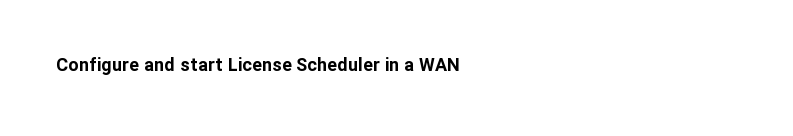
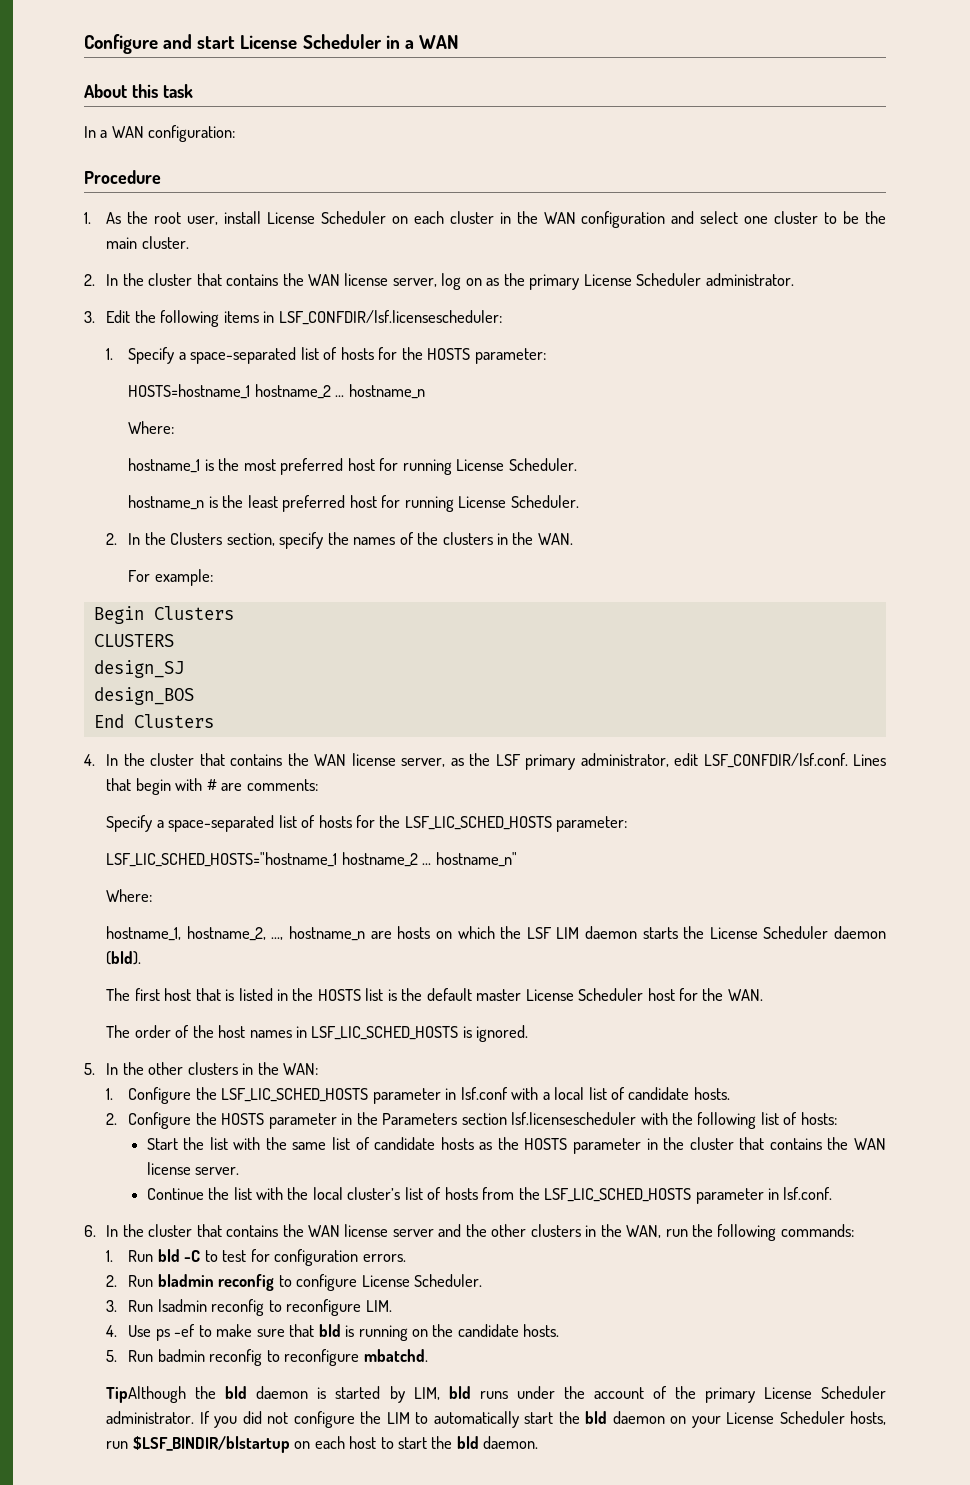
+ About this task
+ In a WAN configuration:
+ Procedure
+ 1. As the root user, install License Scheduler on each cluster in the WAN configuration and select one cluster to be the main cluster.
+ 2. In the cluster that contains the WAN license server, log on as the primary License Scheduler administrator.
+ 3. Edit the following items in LSF_CONFDIR/lsf.licensescheduler:
+ 1. Specify a space-separated list of hosts for the HOSTS parameter:
+ HOSTS=hostname_1 hostname_2 ... hostname_n
+ Where:
+ hostname_1 is the most preferred host for running License Scheduler.
+ hostname_n is the least preferred host for running License Scheduler.
+ 2. In the Clusters section, specify the names of the clusters in the WAN.
+ For example:
+ Begin Clusters
+ CLUSTERS
+ design_SJ
+ design_BOS
+ End Clusters
+ 4. In the cluster that contains the WAN license server, as the LSF primary administrator, edit LSF_CONFDIR/lsf.conf. Lines that begin with # are comments:
+ Specify a space-separated list of hosts for the LSF_LIC_SCHED_HOSTS parameter:
+ LSF_LIC_SCHED_HOSTS="hostname_1 hostname_2 ... hostname_n"
+ Where:
+ hostname_1, hostname_2, ..., hostname_n are hosts on which the LSF LIM daemon starts the License Scheduler daemon (bld).
+ The first host that is listed in the HOSTS list is the default master License Scheduler host for the WAN.
+ The order of the host names in LSF_LIC_SCHED_HOSTS is ignored.
+ 5. In the other clusters in the WAN:
+ 1. Configure the LSF_LIC_SCHED_HOSTS parameter in lsf.conf with a local list of candidate hosts.
+ 2. Configure the HOSTS parameter in the Parameters section lsf.licensescheduler with the following list of hosts:
+ Start the list with the same list of candidate hosts as the HOSTS parameter in the cluster that contains the WAN license server.
+ Continue the list with the local cluster’s list of hosts from the LSF_LIC_SCHED_HOSTS parameter in lsf.conf.
+ 6. In the cluster that contains the WAN license server and the other clusters in the WAN, run the following commands:
+ 1. Run bld -C to test for configuration errors.
+ 2. Run bladmin reconfig to configure License Scheduler.
+ 3. Run lsadmin reconfig to reconfigure LIM.
+ 4. Use ps -ef to make sure that bld is running on the candidate hosts.
+ 5. Run badmin reconfig to reconfigure mbatchd.
+ TipAlthough the bld daemon is started by LIM, bld runs under the account of the primary License Scheduler administrator. If you did not configure the LIM to automatically start the bld daemon on your License Scheduler hosts, run $LSF_BINDIR/blstartup on each host to start the bld daemon.

